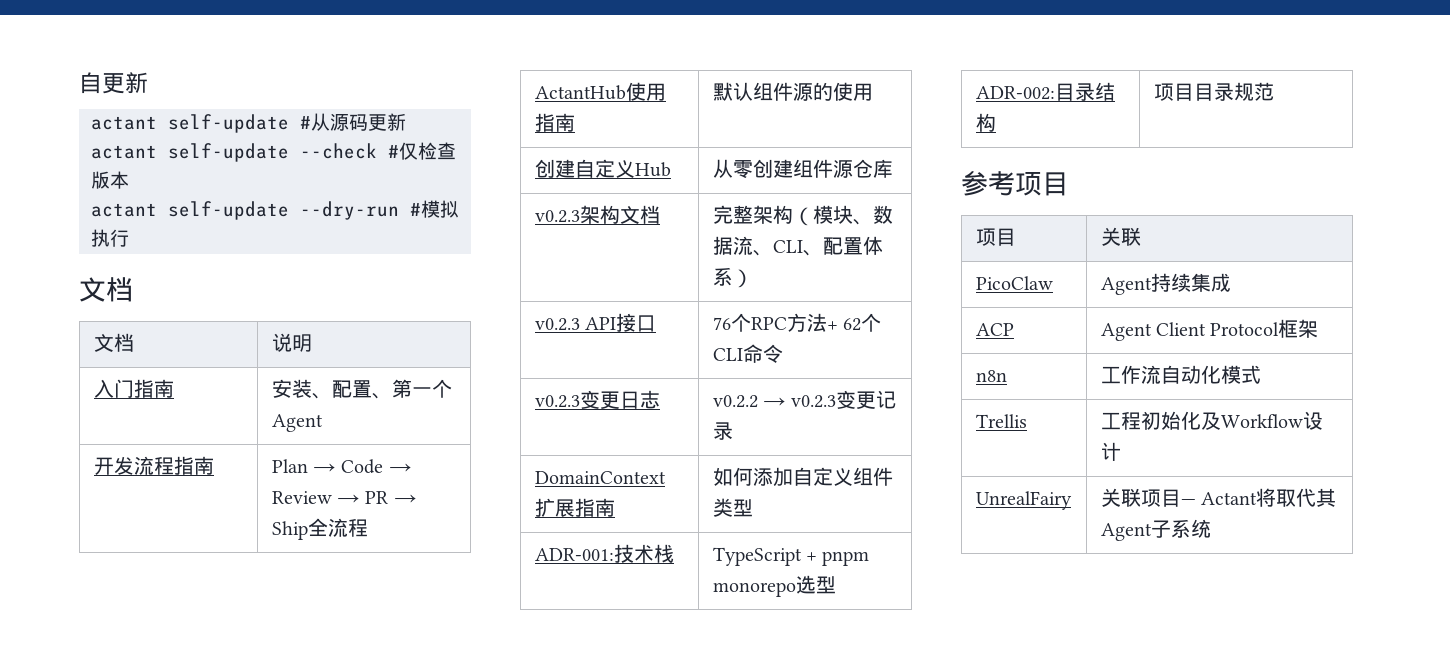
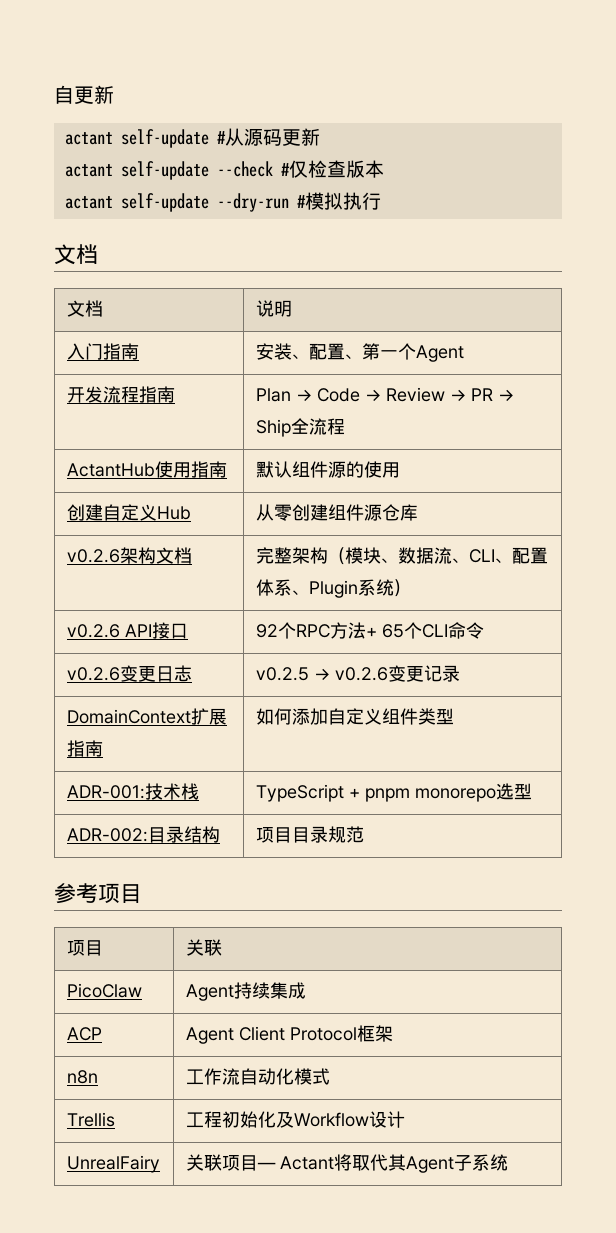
- v0.2.3架构文档 | 完整架构（模块、数据流、CLI、配置体系）
+ v0.2.6架构文档 | 完整架构（模块、数据流、CLI、配置体系、Plugin系统）
- v0.2.3 API接口 | 76个RPC方法+ 62个CLI命令
+ v0.2.6 API接口 | 92个RPC方法+ 65个CLI命令
- v0.2.3变更日志 | v0.2.2 → v0.2.3变更记录
+ v0.2.6变更日志 | v0.2.5 → v0.2.6变更记录

